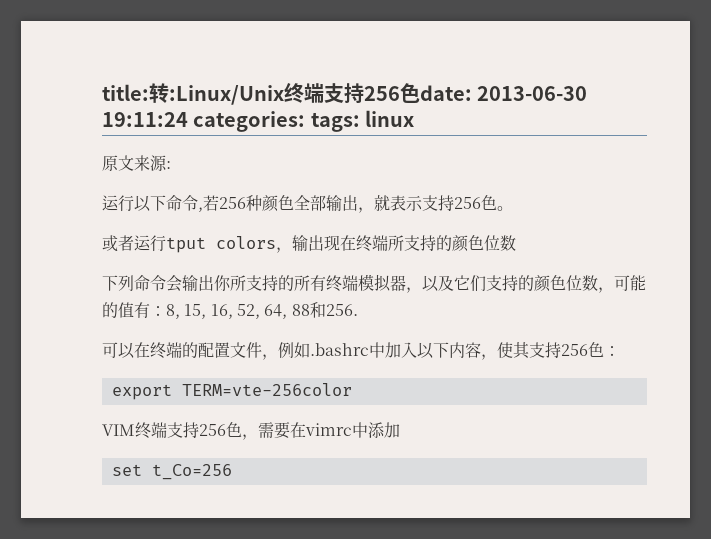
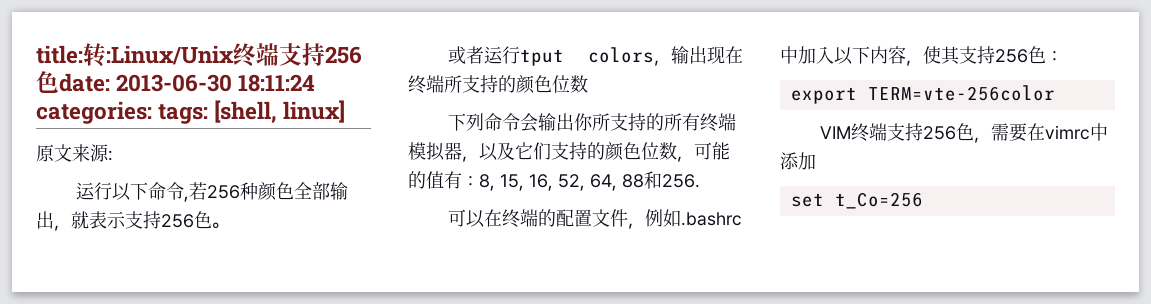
- title:转:Linux/Unix终端支持256色date: 2013-06-30 19:11:24 categories: tags: linux
+ title:转:Linux/Unix终端支持256色date: 2013-06-30 18:11:24 categories: tags: [shell, linux]

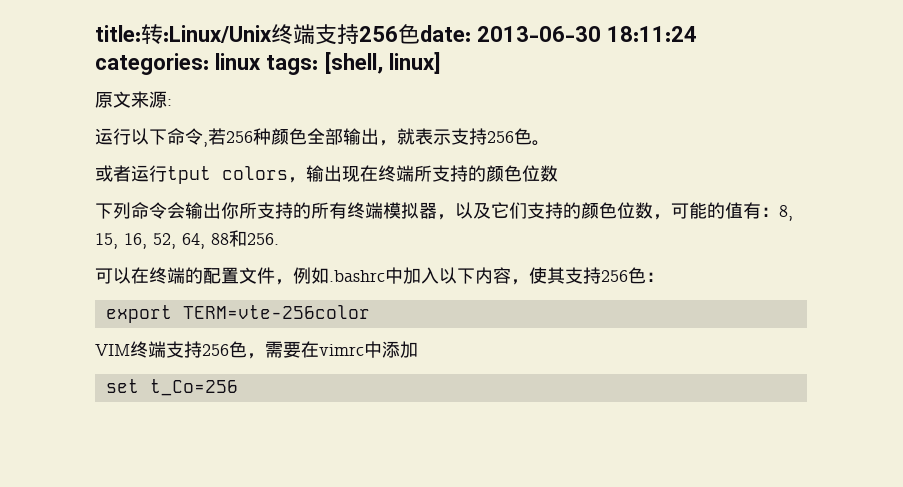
- title:转:Linux/Unix终端支持256色date: 2013-06-30 18:11:24 categories: tags: [shell, linux]
+ title:转:Linux/Unix终端支持256色date: 2013-06-30 18:11:24 categories: linux tags: [shell, linux]

